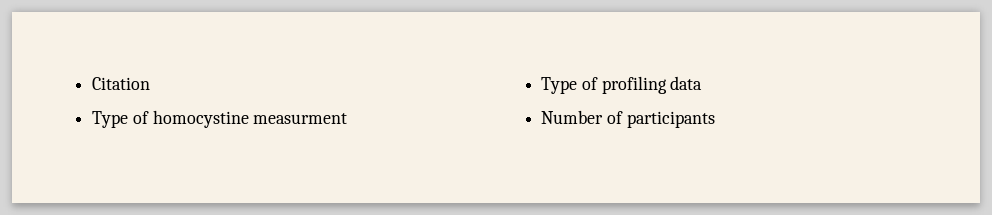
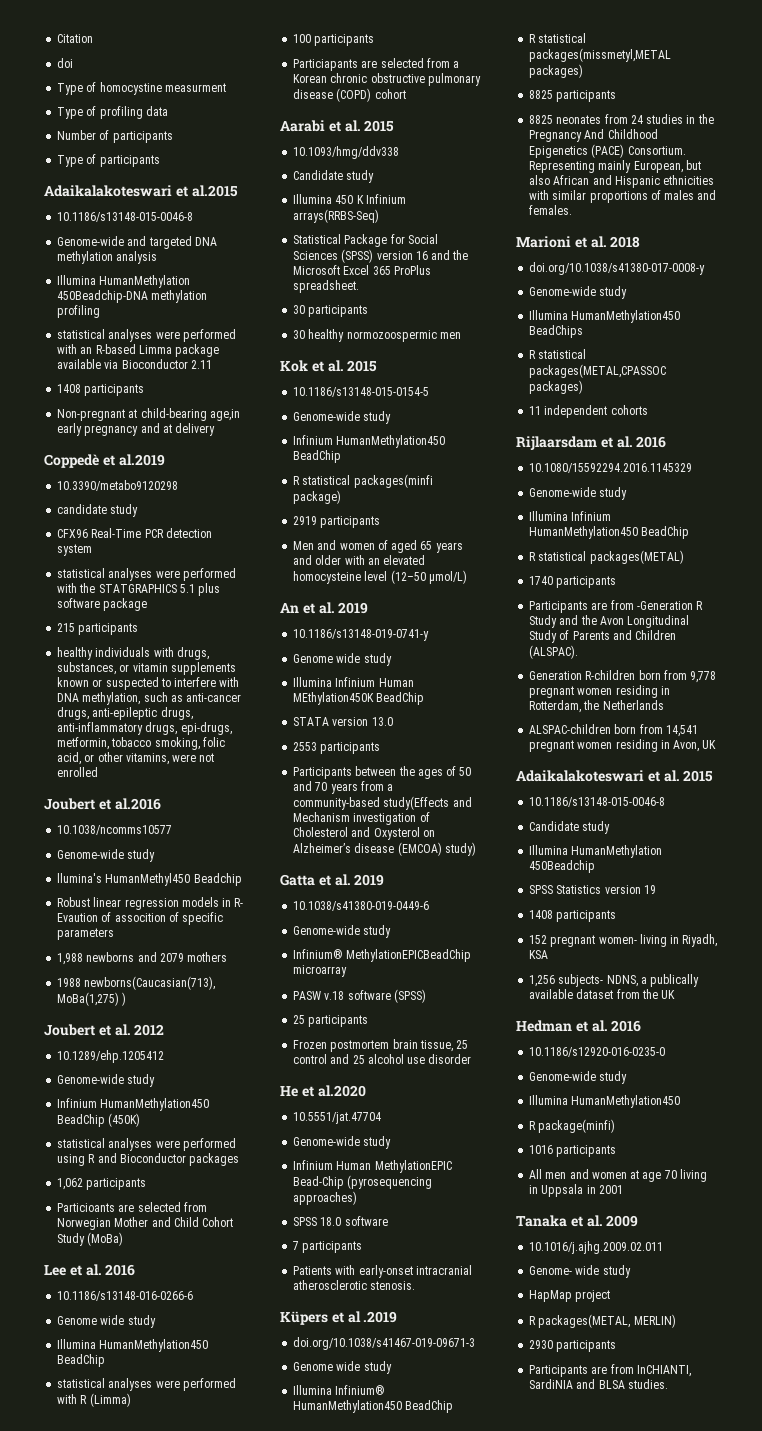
+ doi
+ Type of participants
+ Adaikalakoteswari et al.2015
+ 10.1186/s13148-015-0046-8
+ Genome-wide and targeted DNA methylation analysis
+ Illumina HumanMethylation 450Beadchip-DNA methylation profiling
+ statistical analyses were performed with an R-based Limma package available via Bioconductor 2.11
+ 1408 participants
+ Non-pregnant at child-bearing age,in early pregnancy and at delivery
+ Coppedè et al.2019
+ 10.3390/metabo9120298
+ candidate study
+ CFX96 Real-Time PCR detection system
+ statistical analyses were performed with the STATGRAPHICS 5.1 plus software package
+ 215 participants
+ healthy individuals with drugs, substances, or vitamin supplements known or suspected to interfere with DNA methylation, such as anti-cancer drugs, anti-epileptic drugs, anti-inflammatory drugs, epi-drugs, metformin, tobacco smoking, folic acid, or other vitamins, were not enrolled
+ Joubert et al.2016
+ 10.1038/ncomms10577
+ Genome-wide study
+ llumina's HumanMethyl450 Beadchip
+ Robust linear regression models in R- Evaution of assocition of specific parameters
+ 1,988 newborns and 2079 mothers
+ 1988 newborns(Caucasian(713), MoBa(1,275) )
+ Joubert et al. 2012
+ 10.1289/ehp.1205412
+ Genome-wide study
+ Infinium HumanMethylation450 BeadChip (450K)
+ statistical analyses were performed using R and Bioconductor packages
+ 1,062 participants
+ Particioants are selected from Norwegian Mother and Child Cohort Study (MoBa)
+ Lee et al. 2016
+ 10.1186/s13148-016-0266-6
+ Genome wide study
+ Illumina HumanMethylation450 BeadChip
+ statistical analyses were performed with R (Limma)
+ 100 participants
+ Particiapants are selected from a Korean chronic obstructive pulmonary disease (COPD) cohort
+ Aarabi et al. 2015
+ 10.1093/hmg/ddv338
+ Candidate study
+ Illumina 450 K Infinium arrays(RRBS-Seq)
+ Statistical Package for Social Sciences (SPSS) version 16 and the Microsoft Excel 365 ProPlus spreadsheet.
+ 30 participants
+ 30 healthy normozoospermic men
+ Kok et al. 2015
+ 10.1186/s13148-015-0154-5
+ Genome-wide study
+ Infinium HumanMethylation450 BeadChip
+ R statistical packages(minfi package)
+ 2919 participants
+ Men and women of aged 65 years and older with an elevated homocysteine level (12–50 μmol/L)
+ An et al. 2019
+ 10.1186/s13148-019-0741-y
+ Genome wide study
+ Illumina Infinium Human MEthylation450K BeadChip
+ STATA version 13.0
+ 2553 participants
+ Participants between the ages of 50 and 70 years from a community-based study(Effects and Mechanism investigation of Cholesterol and Oxysterol on Alzheimer’s disease (EMCOA) study)
+ Gatta et al. 2019
+ 10.1038/s41380-019-0449-6
+ Genome-wide study
+ Infinium® MethylationEPICBeadChip microarray
+ PASW v.18 software (SPSS)
+ 25 participants
+ Frozen postmortem brain tissue, 25 control and 25 alcohol use disorder
+ He et al.2020
+ 10.5551/jat.47704
+ Genome-wide study
+ Infinium Human MethylationEPIC Bead-Chip (pyrosequencing approaches)
+ SPSS 18.0 software
+ 7 participants
+ Patients with early-onset intracranial atherosclerotic stenosis.
+ Küpers et al .2019
+ doi.org/10.1038/s41467-019-09671-3
+ Genome wide study
+ Illumina Infinium® HumanMethylation450 BeadChip
+ R statistical packages(missmetyl,METAL packages)
+ 8825 participants
+ 8825 neonates from 24 studies in the Pregnancy And Childhood Epigenetics (PACE) Consortium. Representing mainly European, but also African and Hispanic ethnicities with similar proportions of males and females.
+ Marioni et al. 2018
+ doi.org/10.1038/s41380-017-0008-y
+ Genome-wide study
+ Illumina HumanMethylation450 BeadChips
+ R statistical packages(METAL,CPASSOC packages)
+ 11 independent cohorts
+ Rijlaarsdam et al. 2016
+ 10.1080/15592294.2016.1145329
+ Genome-wide study
+ Illumina Infinium HumanMethylation450 BeadChip
+ R statistical packages(METAL)
+ 1740 participants
+ Participants are from -Generation R Study and the Avon Longitudinal Study of Parents and Children (ALSPAC).
+ Generation R-children born from 9,778 pregnant women residing in Rotterdam, the Netherlands
+ ALSPAC-children born from 14,541 pregnant women residing in Avon, UK
+ Adaikalakoteswari et al. 2015
+ 10.1186/s13148-015-0046-8
+ Candidate study
+ Illumina HumanMethylation 450Beadchip
+ SPSS Statistics version 19
+ 1408 participants
+ 152 pregnant women- living in Riyadh, KSA
+ 1,256 subjects- NDNS, a publically available dataset from the UK
+ Hedman et al. 2016
+ 10.1186/s12920-016-0235-0
+ Genome-wide study
+ Illumina HumanMethylation450
+ R package(minfi)
+ 1016 participants
+ All men and women at age 70 living in Uppsala in 2001
+ Tanaka et al. 2009
+ 10.1016/j.ajhg.2009.02.011
+ Genome- wide study
+ HapMap project
+ R packages(METAL, MERLIN)
+ 2930 participants
+ Participants are from InCHIANTI, SardiNIA and BLSA studies.

